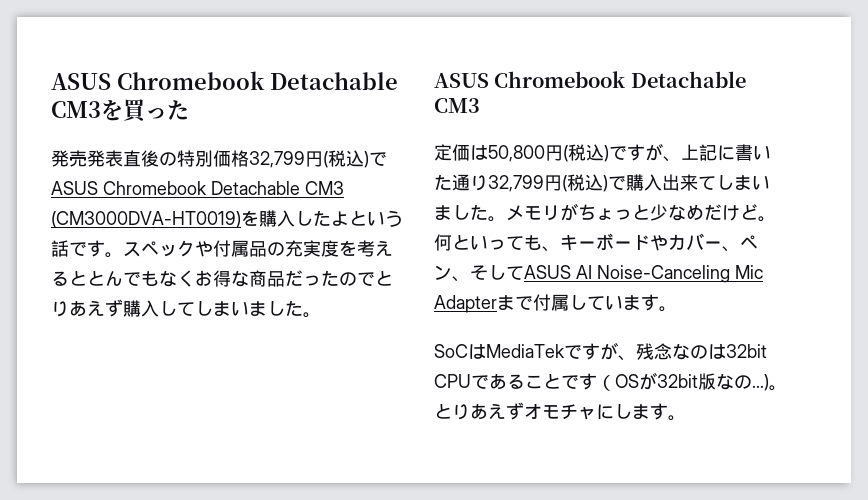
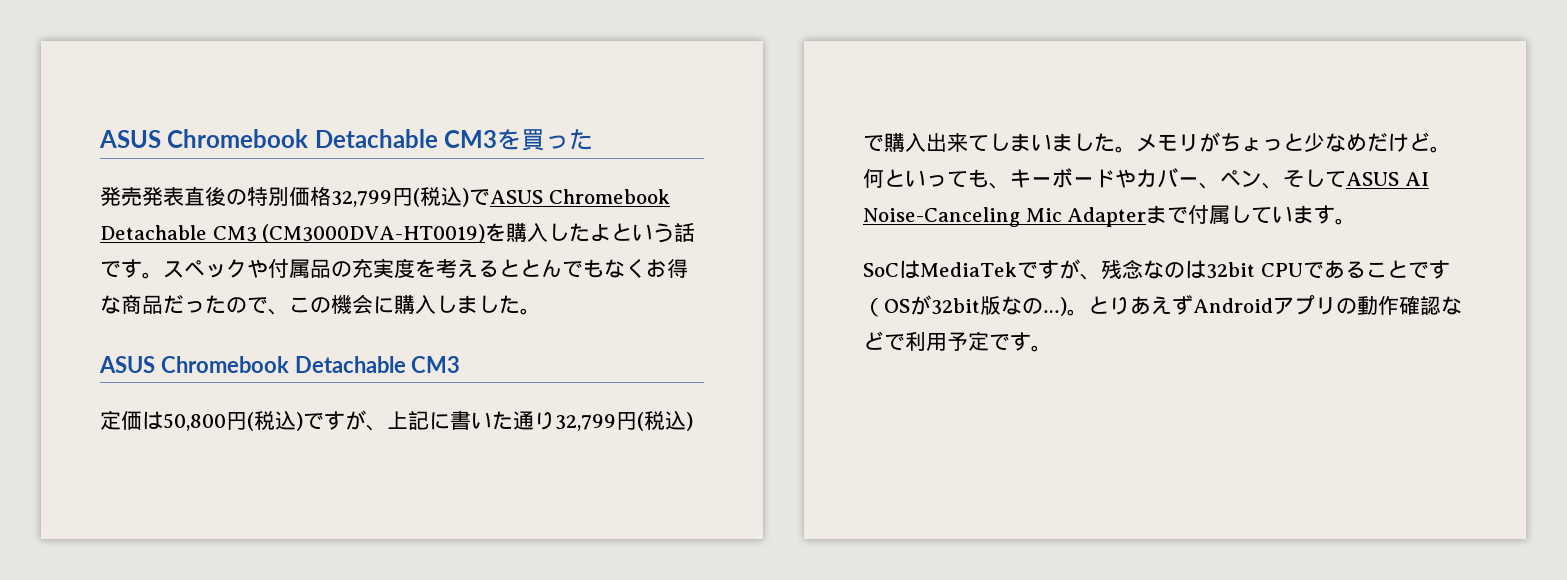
- スペックや付属品の充実度を考えるととんでもなくお得な商品だったのでとりあえず購入してしまいました。
+ スペックや付属品の充実度を考えるととんでもなくお得な商品だったので、この機会に購入しました。
- とりあえずオモチャにします。
+ とりあえずAndroidアプリの動作確認などで利用予定です。

